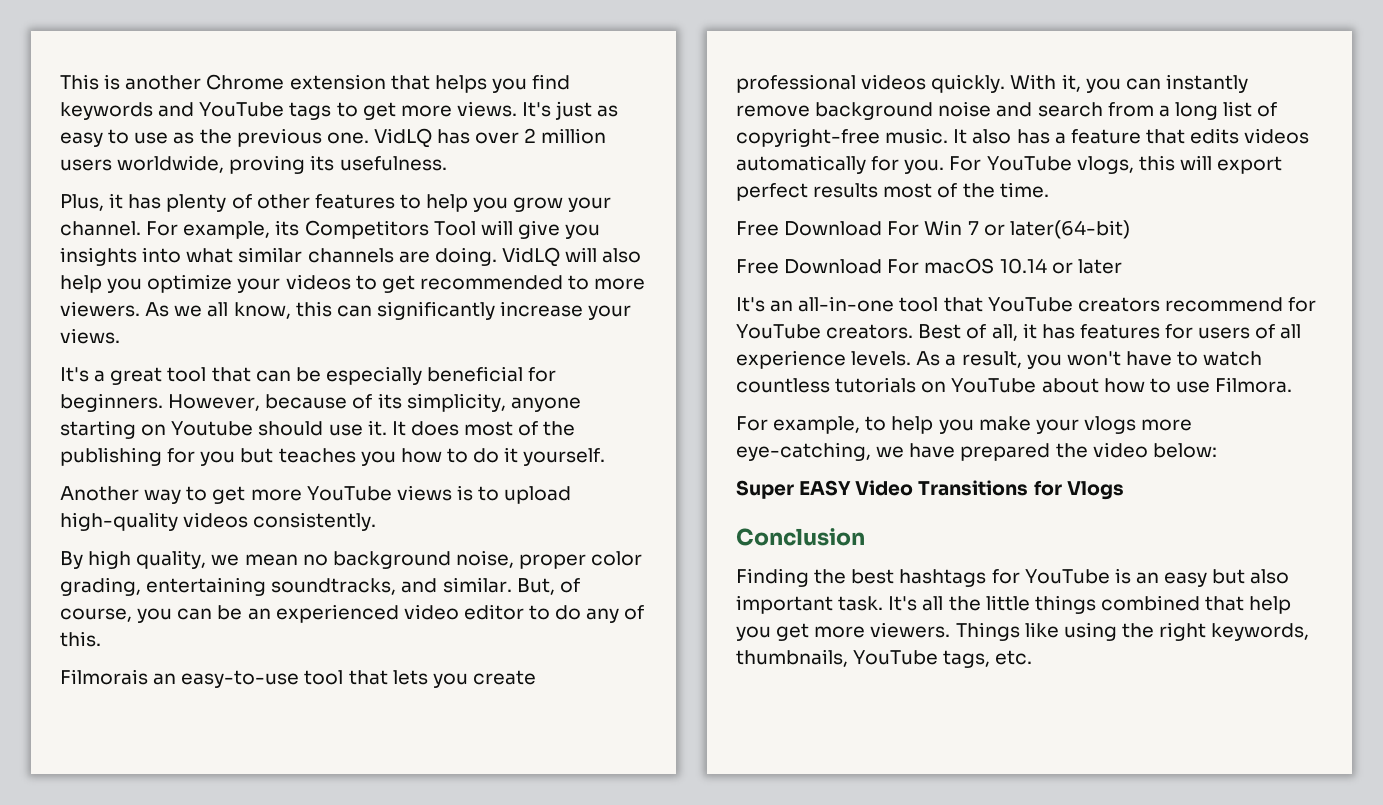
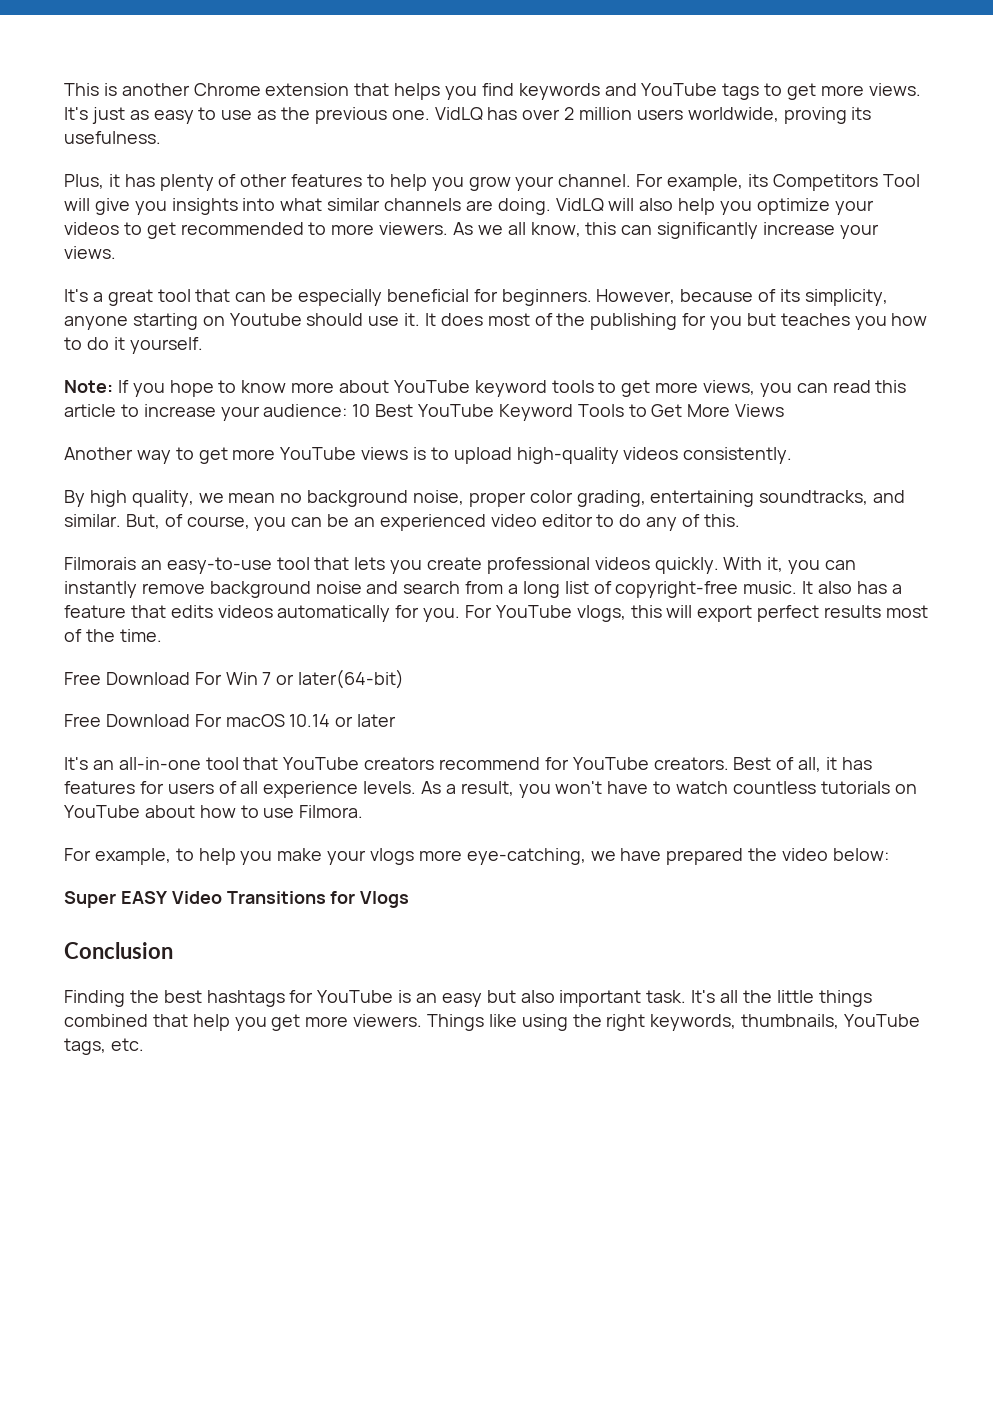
+ Note: If you hope to know more about YouTube keyword tools to get more views, you can read this article to increase your audience: 10 Best YouTube Keyword Tools to Get More Views

